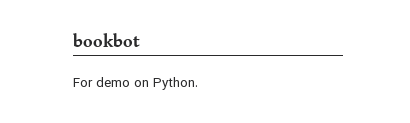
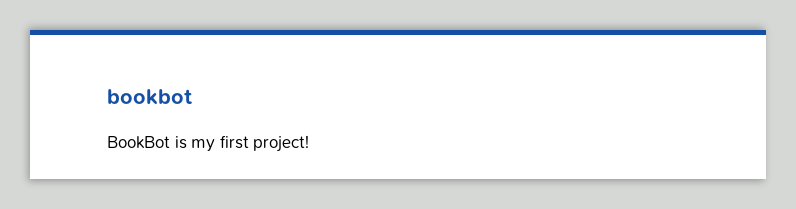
- For demo on Python.
+ BookBot is my first project!

